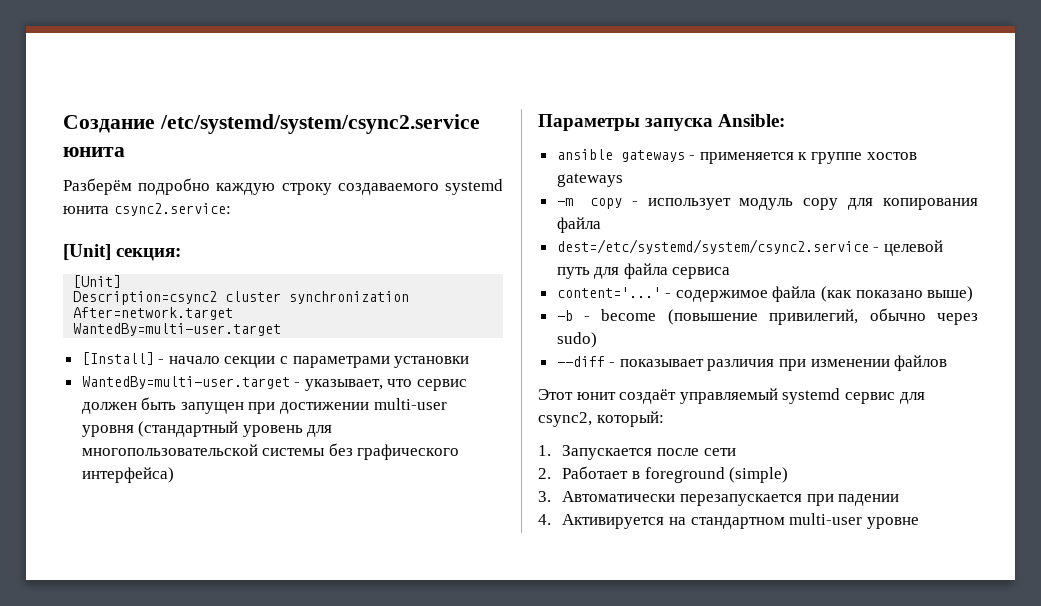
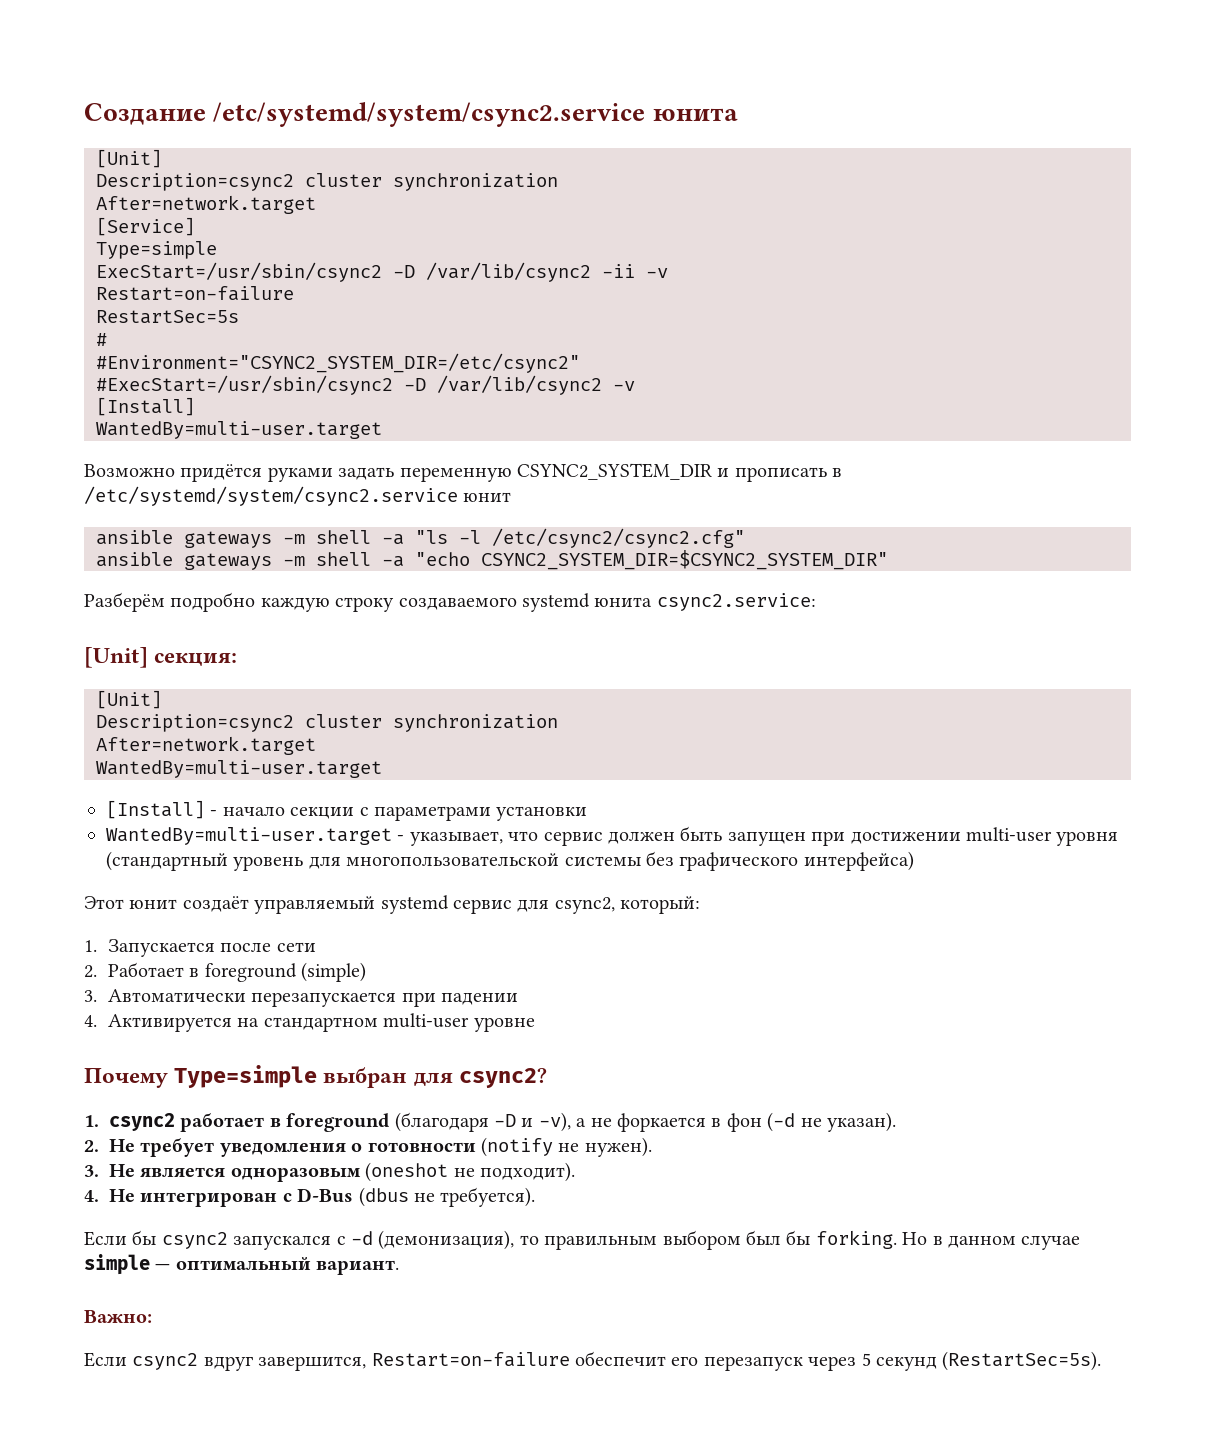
  Создание /etc/systemd/system/csync2.service юнита
+ [Unit]
+ Description=csync2 cluster synchronization
+ After=network.target
+ [Service]
+ Type=simple
+ ExecStart=/usr/sbin/csync2 -D /var/lib/csync2 -ii -v
+ Restart=on-failure
+ RestartSec=5s
+ #
+ #Environment="CSYNC2_SYSTEM_DIR=/etc/csync2"
+ #ExecStart=/usr/sbin/csync2 -D /var/lib/csync2 -v
+ [Install]
+ WantedBy=multi-user.target
+ Возможно придётся руками задать переменную CSYNC2_SYSTEM_DIR и прописать в /etc/systemd/system/csync2.service юнит
+ ansible gateways -m shell -a "ls -l /etc/csync2/csync2.cfg"
+ ansible gateways -m shell -a "echo CSYNC2_SYSTEM_DIR=$CSYNC2_SYSTEM_DIR"
- Параметры запуска Ansible:
- ansible gateways - применяется к группе хостов gateways
- -m copy - использует модуль copy для копирования файла
- dest=/etc/systemd/system/csync2.service - целевой путь для файла сервиса
- content='...' - содержимое файла (как показано выше)
- -b - become (повышение привилегий, обычно через sudo)
- --diff - показывает различия при изменении файлов
+ Почему Type=simple выбран для csync2?
+ 1. csync2 работает в foreground (благодаря -D и -v), а не форкается в фон (-d не указан).
+ 2. Не требует уведомления о готовности (notify не нужен).
+ 3. Не является одноразовым (oneshot не подходит).
+ 4. Не интегрирован с D-Bus (dbus не требуется).
+ Если бы csync2 запускался с -d (демонизация), то правильным выбором был бы forking. Но в данном случае simple — оптимальный вариант.
+ Важно:
+ Если csync2 вдруг завершится, Restart=on-failure обеспечит его перезапуск через 5 секунд (RestartSec=5s).

